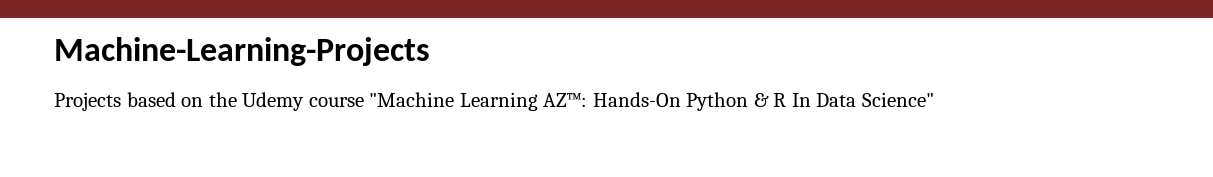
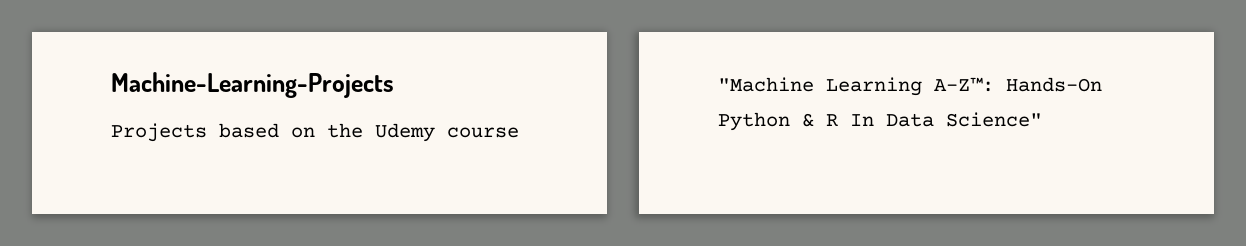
- Projects based on the Udemy course "Machine Learning AZ™: Hands-On Python & R In Data Science"
+ Projects based on the Udemy course "Machine Learning A-Z™: Hands-On Python & R In Data Science"

